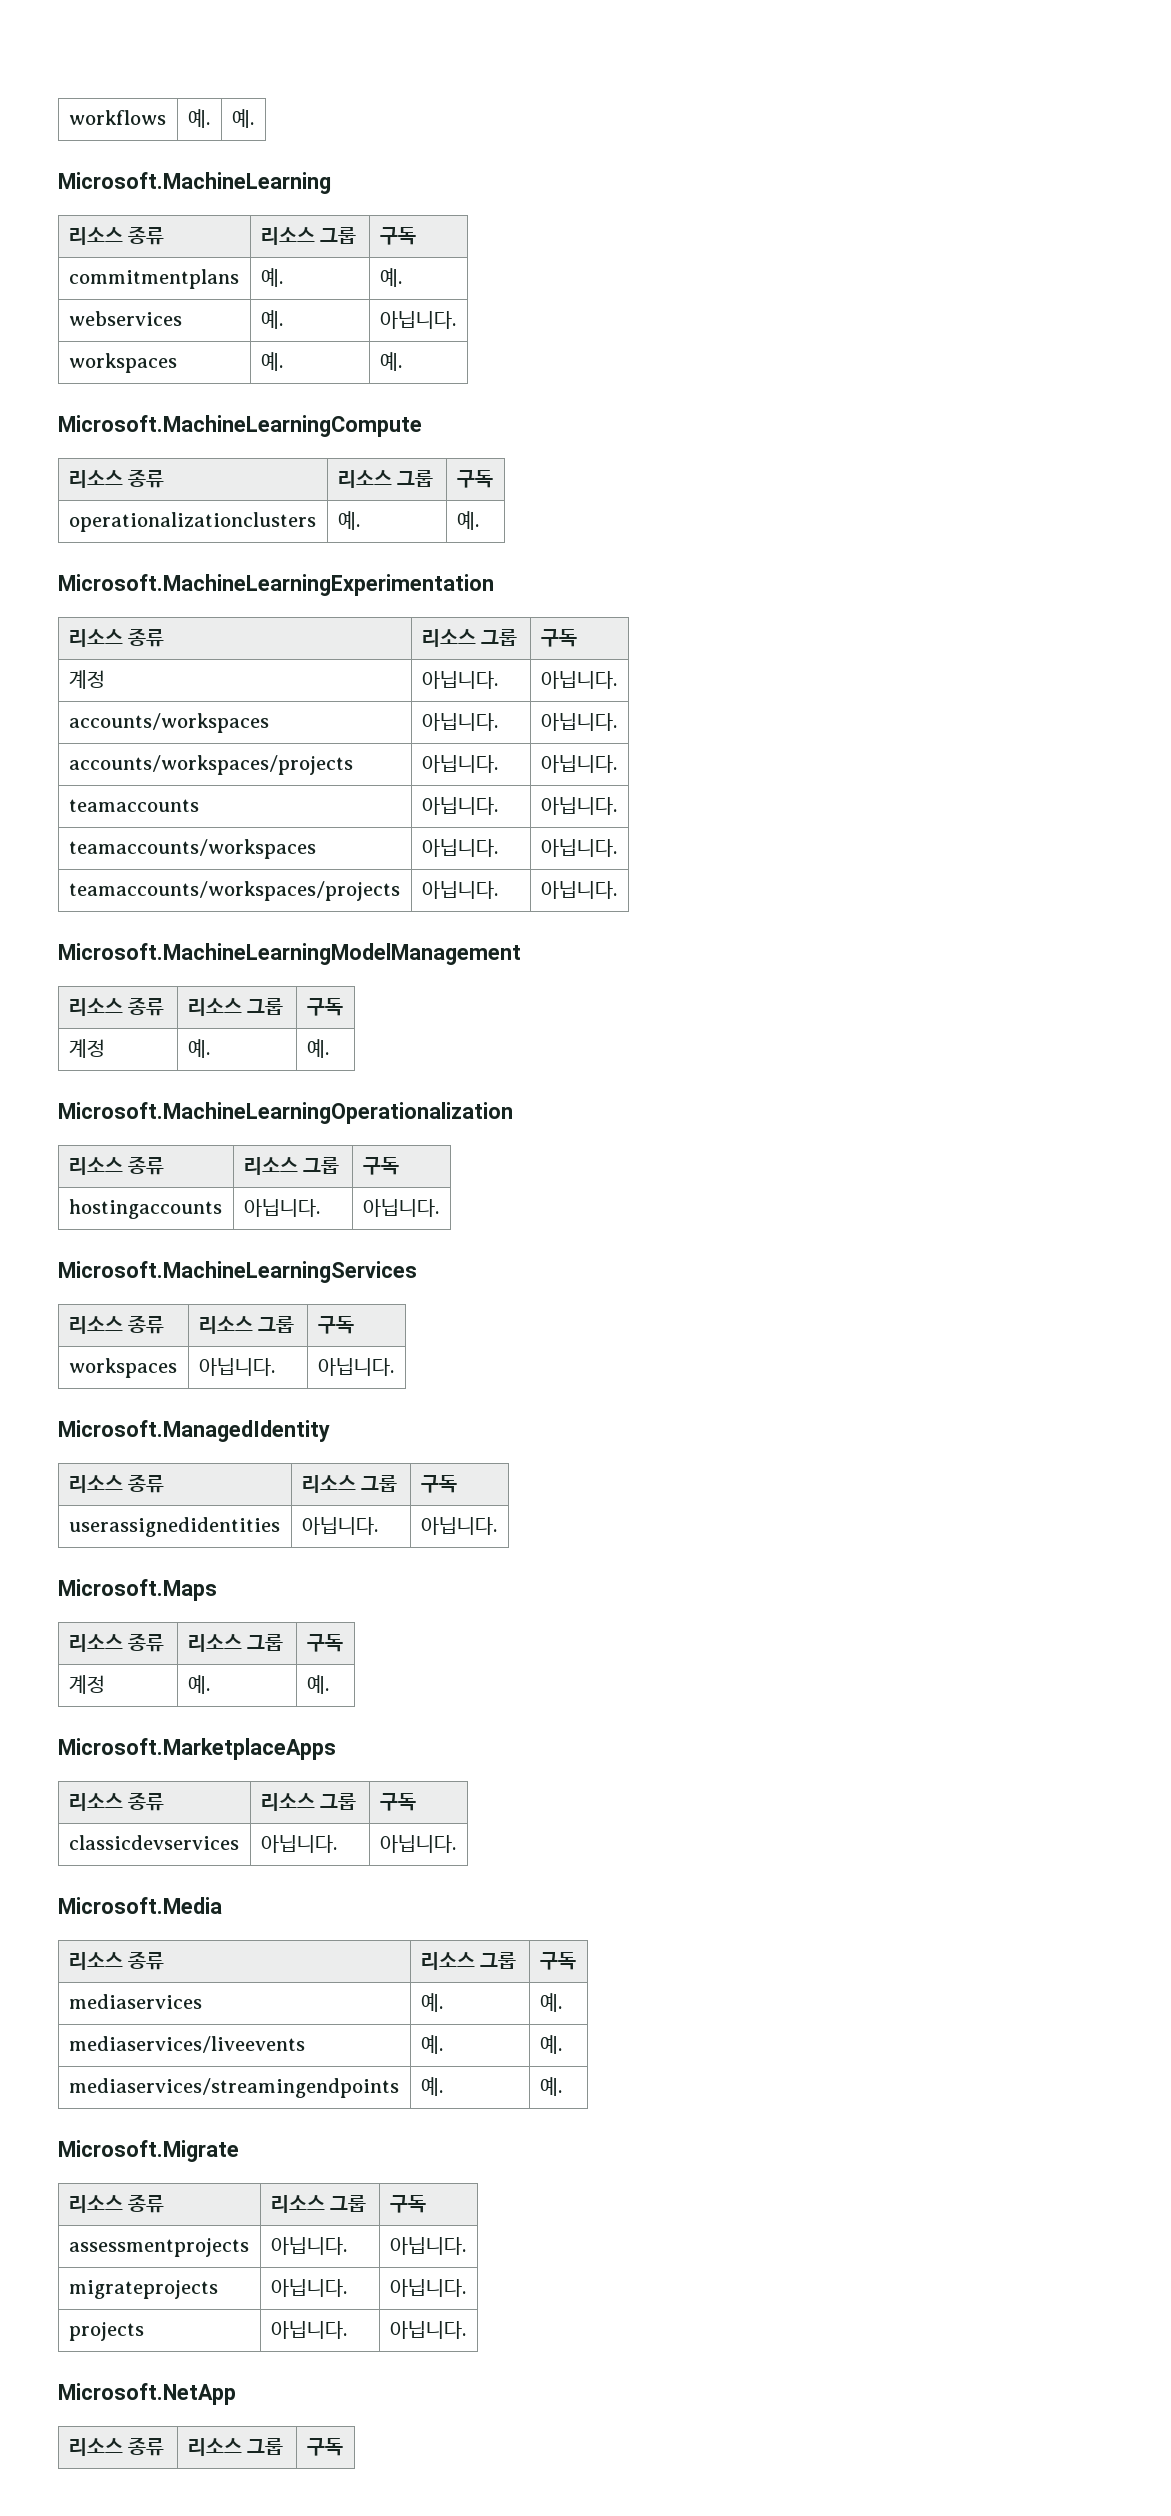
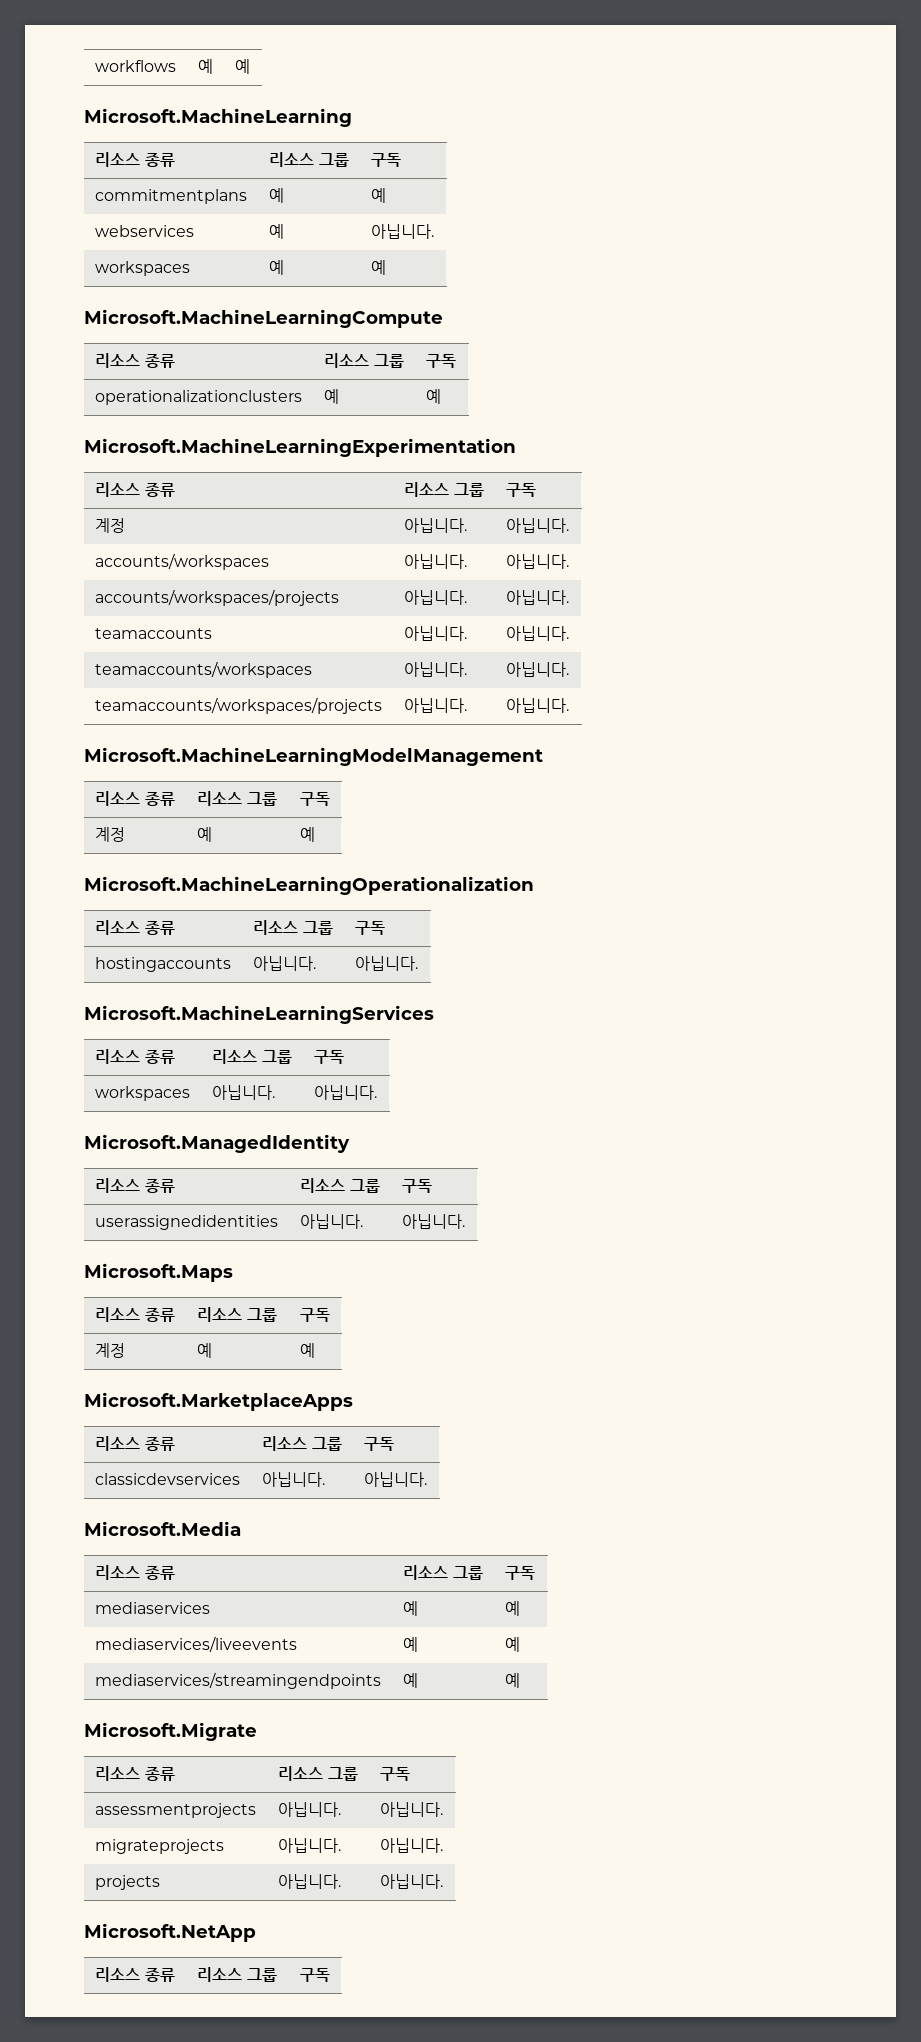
- workflows | 예. | 예.
+ workflows | 예 | 예
- commitmentplans | 예. | 예.
+ commitmentplans | 예 | 예
- webservices | 예. | 아닙니다.
+ webservices | 예 | 아닙니다.
- workspaces | 예. | 예.
+ workspaces | 예 | 예
- operationalizationclusters | 예. | 예.
+ operationalizationclusters | 예 | 예
  Microsoft.MachineLearningModelManagement
  리소스 종류 | 리소스 그룹 | 구독
- 계정 | 예. | 예.
+ 계정 | 예 | 예
  Microsoft.Maps
  리소스 종류 | 리소스 그룹 | 구독
- 계정 | 예. | 예.
+ 계정 | 예 | 예
- mediaservices | 예. | 예.
+ mediaservices | 예 | 예
- mediaservices/liveevents | 예. | 예.
+ mediaservices/liveevents | 예 | 예
- mediaservices/streamingendpoints | 예. | 예.
+ mediaservices/streamingendpoints | 예 | 예

